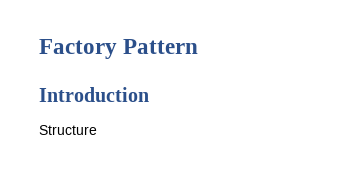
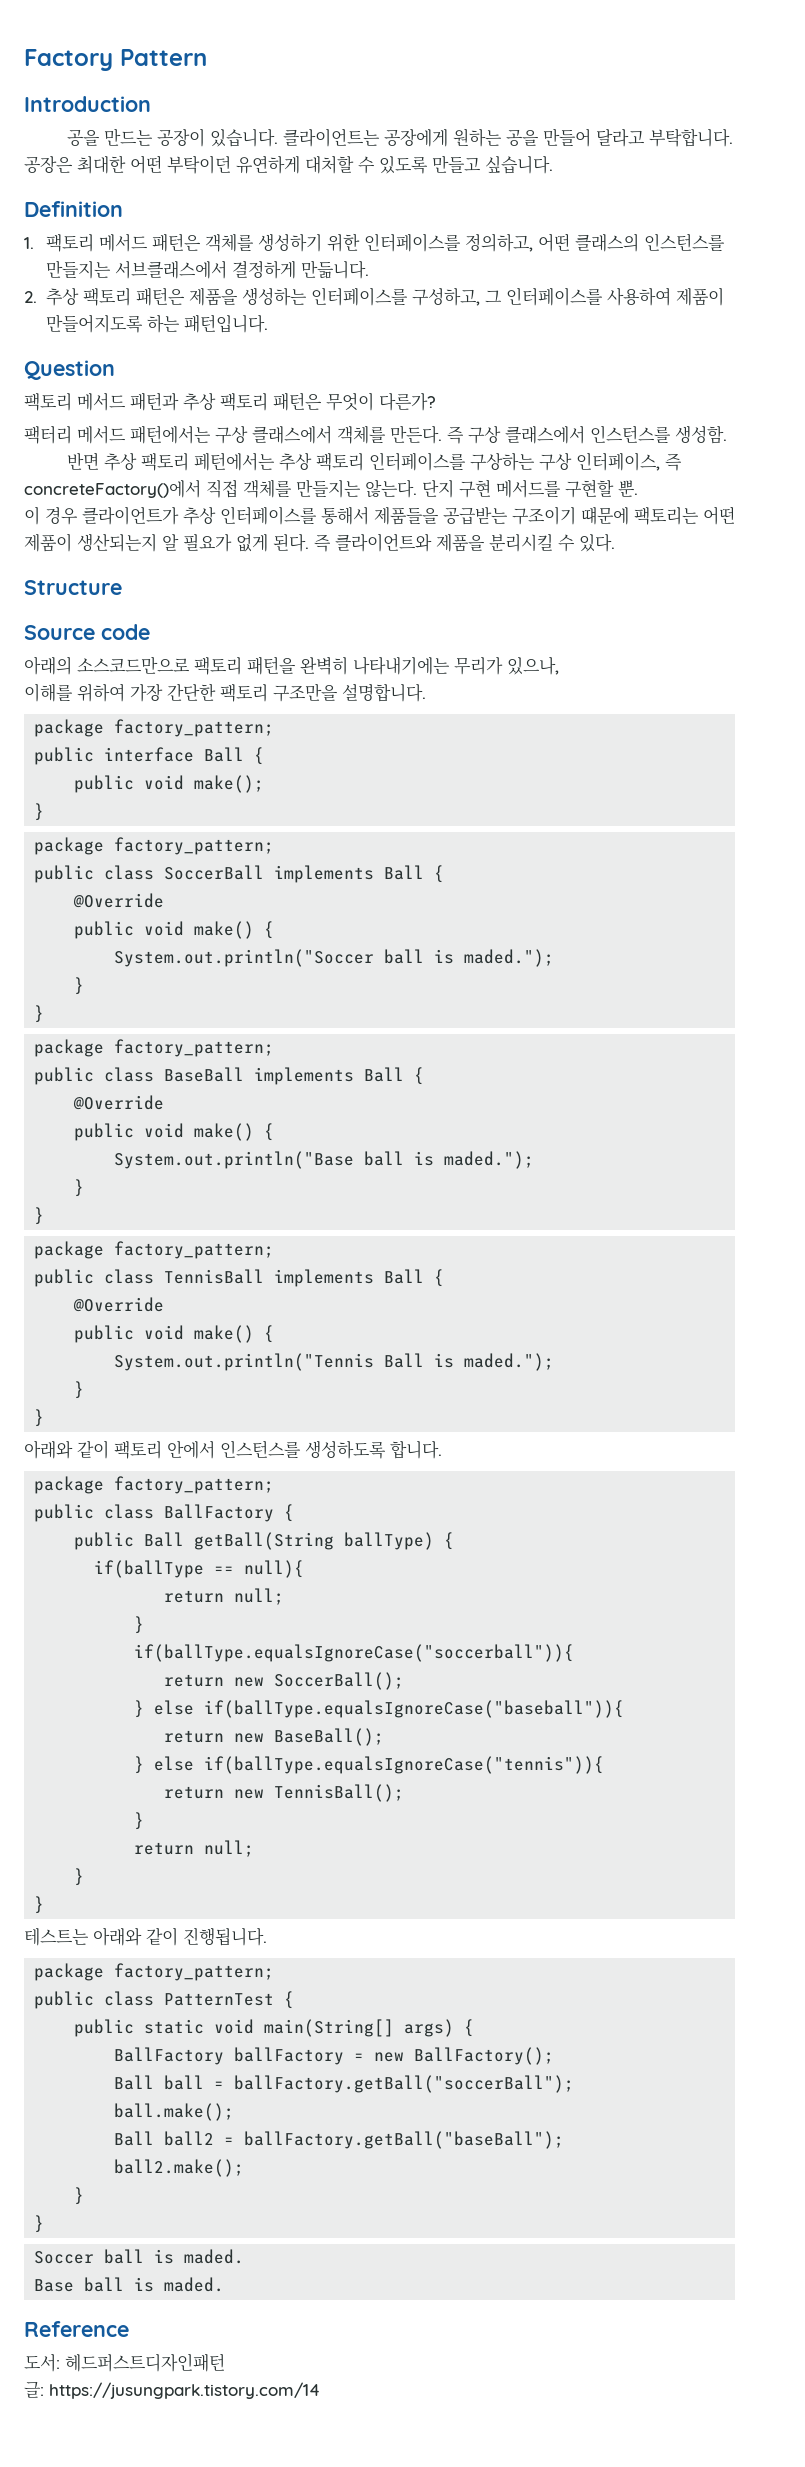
+ 공을 만드는 공장이 있습니다. 클라이언트는 공장에게 원하는 공을 만들어 달라고 부탁합니다. 공장은 최대한 어떤 부탁이던 유연하게 대처할 수 있도록 만들고 싶습니다.
+ Definition
+ 1. 팩토리 메서드 패턴은 객체를 생성하기 위한 인터페이스를 정의하고, 어떤 클래스의 인스턴스를 만들지는 서브클래스에서 결정하게 만듦니다.
+ 2. 추상 팩토리 패턴은 제품을 생성하는 인터페이스를 구성하고, 그 인터페이스를 사용하여 제품이 만들어지도록 하는 패턴입니다.
+ Question
+ 팩토리 메서드 패턴과 추상 팩토리 패턴은 무엇이 다른가?
+ 팩터리 메서드 패턴에서는 구상 클래스에서 객체를 만든다. 즉 구상 클래스에서 인스턴스를 생성함.
+ 반면 추상 팩토리 페턴에서는 추상 팩토리 인터페이스를 구상하는 구상 인터페이스, 즉 concreteFactory()에서 직접 객체를 만들지는 않는다. 단지 구현 메서드를 구현할 뿐.
+ 이 경우 클라이언트가 추상 인터페이스를 통해서 제품들을 공급받는 구조이기 떄문에 팩토리는 어떤 제품이 생산되는지 알 필요가 없게 된다. 즉 클라이언트와 제품을 분리시킬 수 있다.
  Structure
+ Source code
+ 아래의 소스코드만으로 팩토리 패턴을 완벽히 나타내기에는 무리가 있으나,
+ 이해를 위하여 가장 간단한 팩토리 구조만을 설명합니다.
+ package factory_pattern;
+ public interface Ball {
+ public void make();
+ }
+ package factory_pattern;
+ public class SoccerBall implements Ball {
+ @Override
+ public void make() {
+ System.out.println("Soccer ball is maded.");
+ }
+ }
+ package factory_pattern;
+ public class BaseBall implements Ball {
+ @Override
+ public void make() {
+ System.out.println("Base ball is maded.");
+ }
+ }
+ package factory_pattern;
+ public class TennisBall implements Ball {
+ @Override
+ public void make() {
+ System.out.println("Tennis Ball is maded.");
+ }
+ }
+ 아래와 같이 팩토리 안에서 인스턴스를 생성하도록 합니다.
+ package factory_pattern;
+ public class BallFactory {
+ public Ball getBall(String ballType) {
+ if(ballType == null){
+ return null;
+ }
+ if(ballType.equalsIgnoreCase("soccerball")){
+ return new SoccerBall();
+ } else if(ballType.equalsIgnoreCase("baseball")){
+ return new BaseBall();
+ } else if(ballType.equalsIgnoreCase("tennis")){
+ return new TennisBall();
+ }
+ return null;
+ }
+ }
+ 테스트는 아래와 같이 진행됩니다.
+ package factory_pattern;
+ public class PatternTest {
+ public static void main(String[] args) {
+ BallFactory ballFactory = new BallFactory();
+ Ball ball = ballFactory.getBall("soccerBall");
+ ball.make();
+ Ball ball2 = ballFactory.getBall("baseBall");
+ ball2.make();
+ }
+ }
+ Soccer ball is maded.
+ Base ball is maded.
+ Reference
+ 도서: 헤드퍼스트디자인패턴
+ 글: https://jusungpark.tistory.com/14

